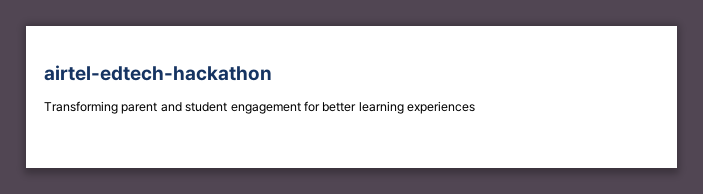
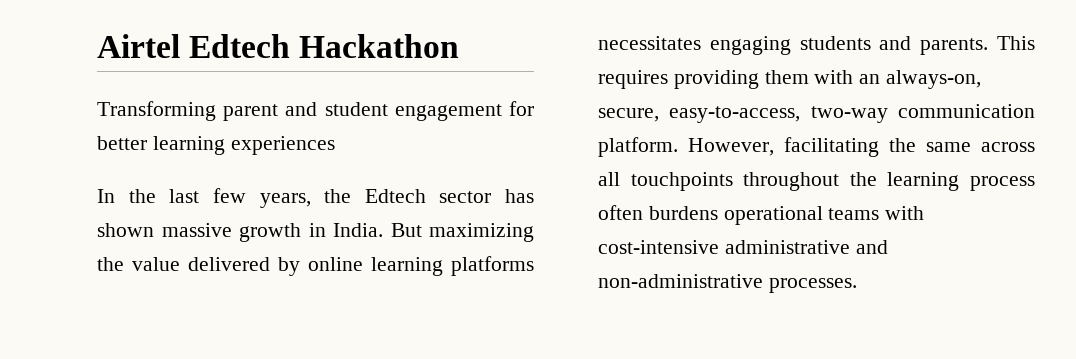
- airtel-edtech-hackathon
+ Airtel Edtech Hackathon
+ In the last few years, the Edtech sector has shown massive growth in India. But maximizing the value delivered by online learning platforms necessitates engaging students and parents. This requires providing them with an always-on, secure, easy-to-access, two-way communication platform. However, facilitating the same across all touchpoints throughout the learning process often burdens operational teams with cost-intensive administrative and non-administrative processes.

